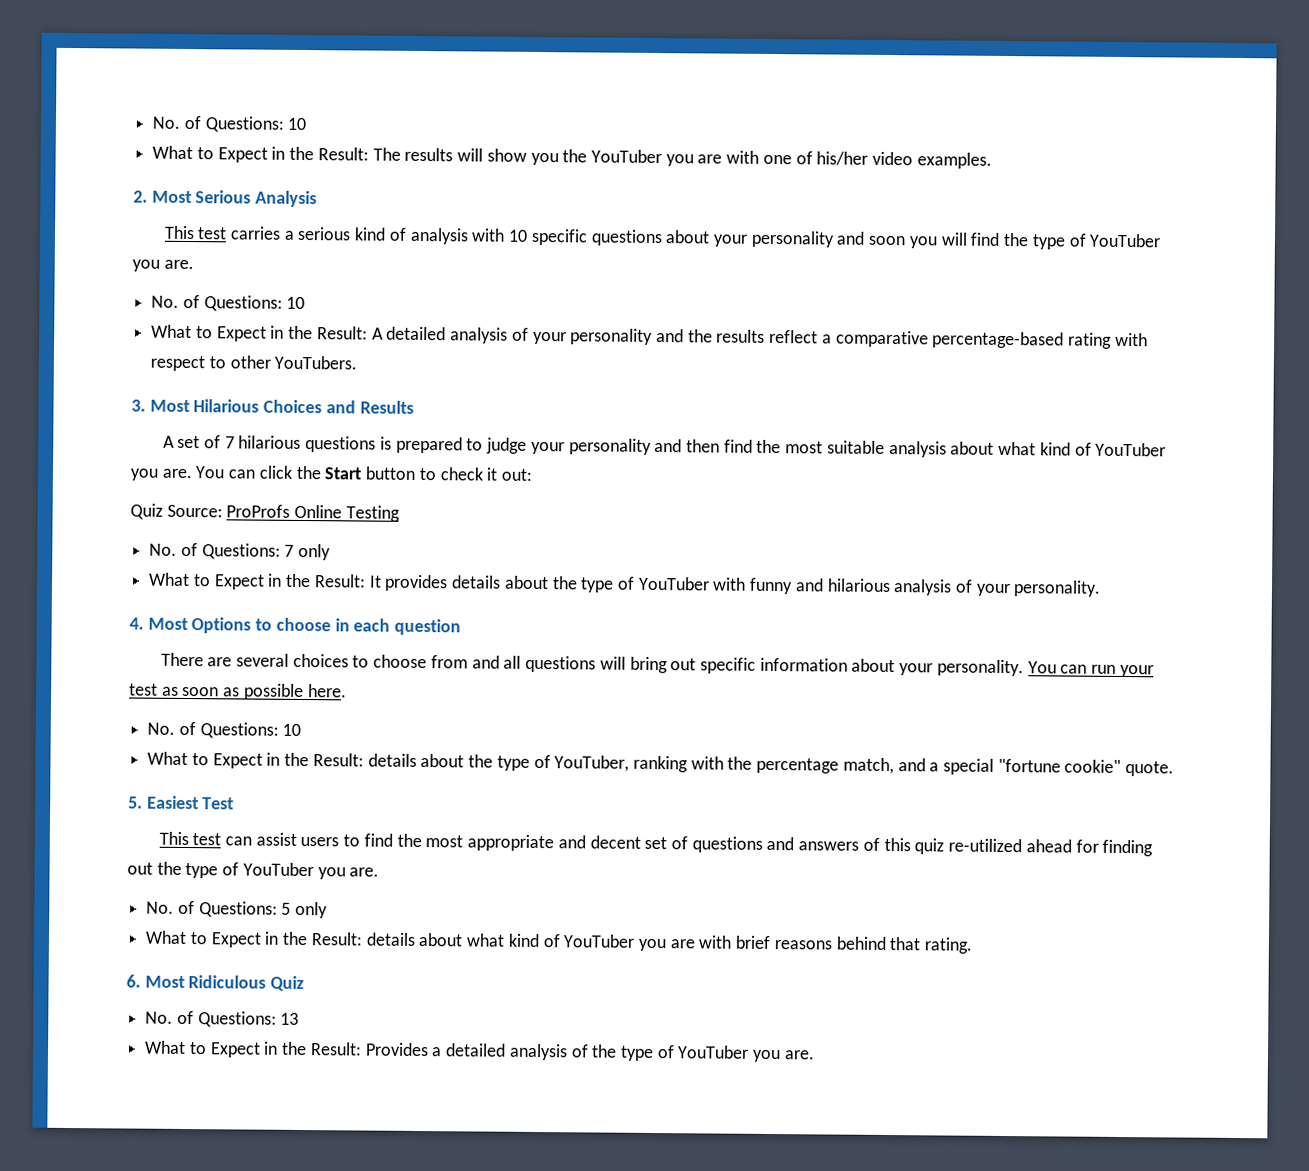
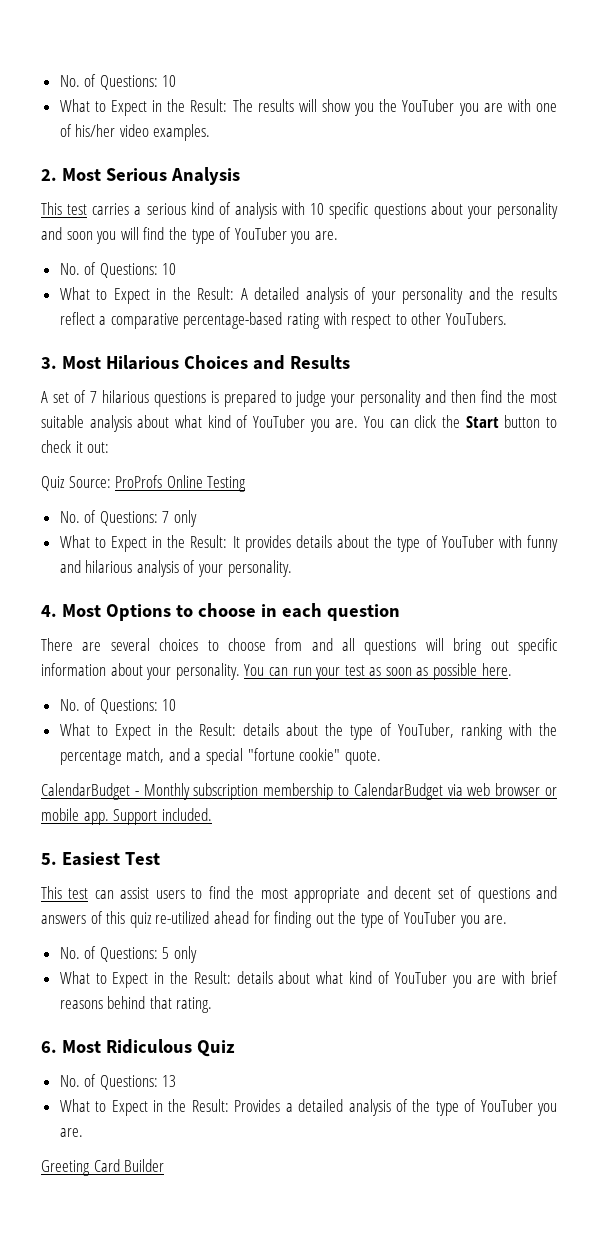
+ CalendarBudget - Monthly subscription membership to CalendarBudget via web browser or mobile app. Support included.
+ Greeting Card Builder

